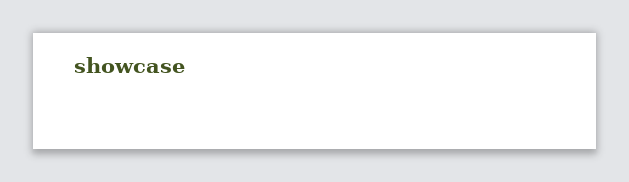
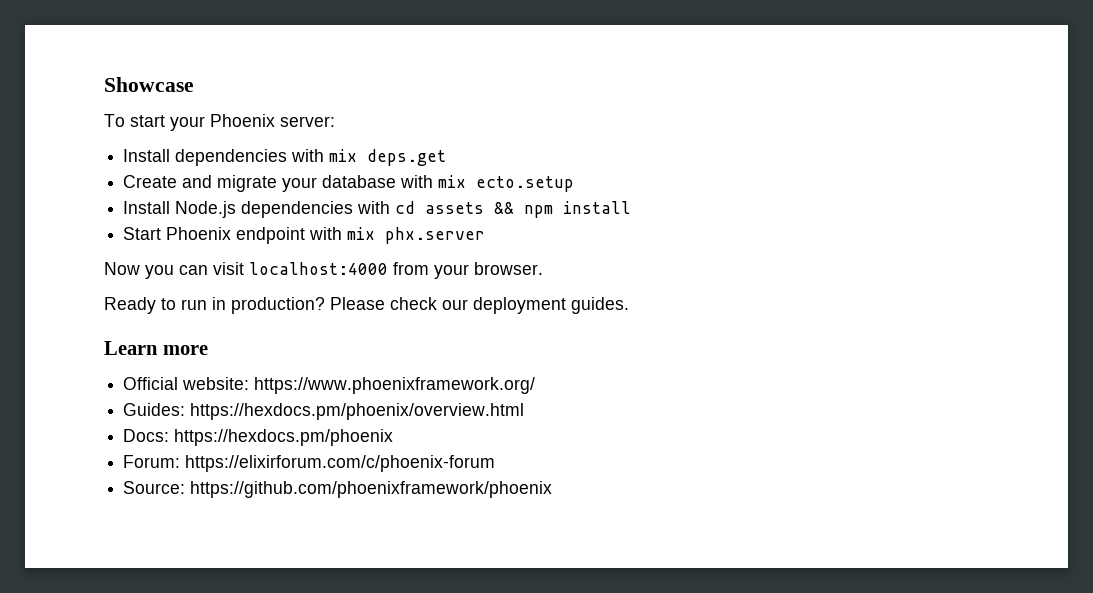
- showcase
+ Showcase
+ To start your Phoenix server:
+ Install dependencies with mix deps.get
+ Create and migrate your database with mix ecto.setup
+ Install Node.js dependencies with cd assets && npm install
+ Start Phoenix endpoint with mix phx.server
+ Now you can visit localhost:4000 from your browser.
+ Ready to run in production? Please check our deployment guides.
+ Learn more
+ Official website: https://www.phoenixframework.org/
+ Guides: https://hexdocs.pm/phoenix/overview.html
+ Docs: https://hexdocs.pm/phoenix
+ Forum: https://elixirforum.com/c/phoenix-forum
+ Source: https://github.com/phoenixframework/phoenix

